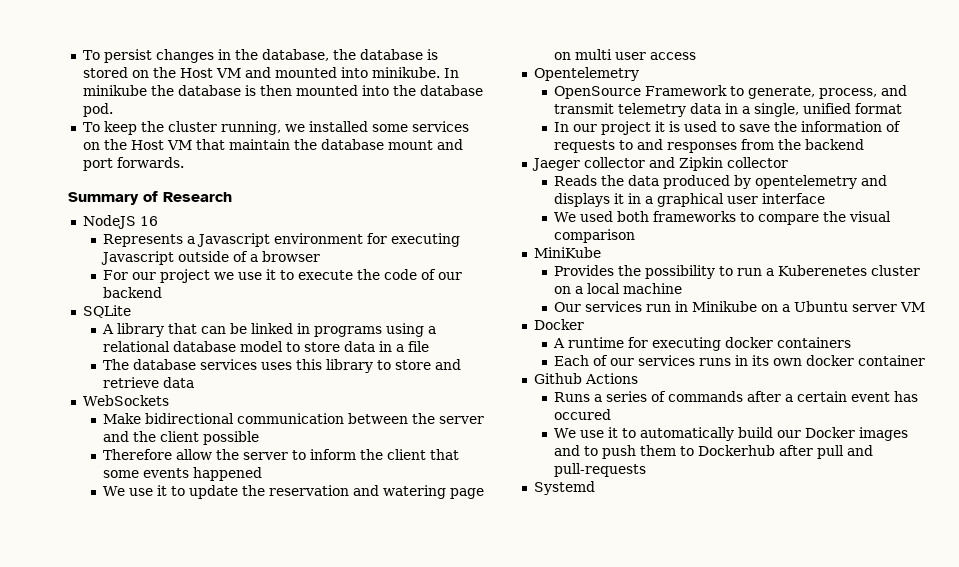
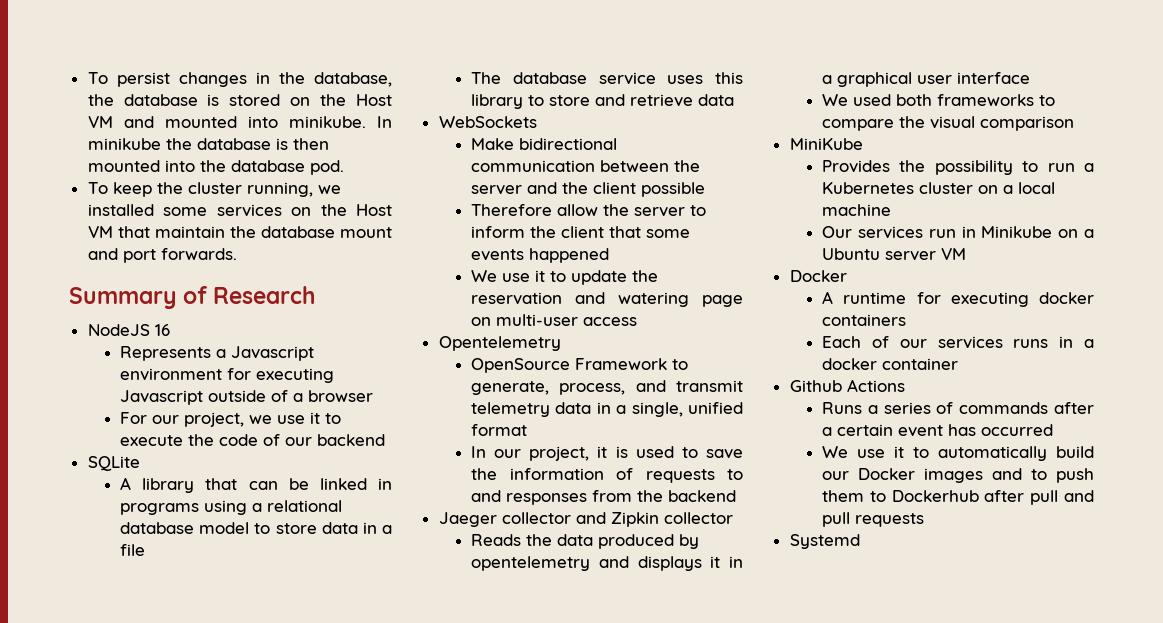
- For our project we use it to execute the code of our backend
+ For our project, we use it to execute the code of our backend
- The database services uses this library to store and retrieve data
+ The database service uses this library to store and retrieve data
- We use it to update the reservation and watering page on multi user access
+ We use it to update the reservation and watering page on multi-user access
- In our project it is used to save the information of requests to and responses from the backend
+ In our project, it is used to save the information of requests to and responses from the backend
- Provides the possibility to run a Kuberenetes cluster on a local machine
+ Provides the possibility to run a Kubernetes cluster on a local machine
- Each of our services runs in its own docker container
+ Each of our services runs in a docker container
- Runs a series of commands after a certain event has occured
+ Runs a series of commands after a certain event has occurred
- We use it to automatically build our Docker images and to push them to Dockerhub after pull and pull-requests
+ We use it to automatically build our Docker images and to push them to Dockerhub after pull and pull requests

